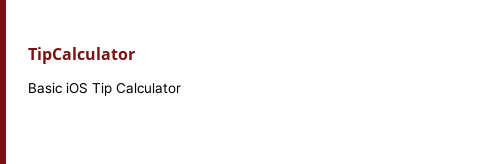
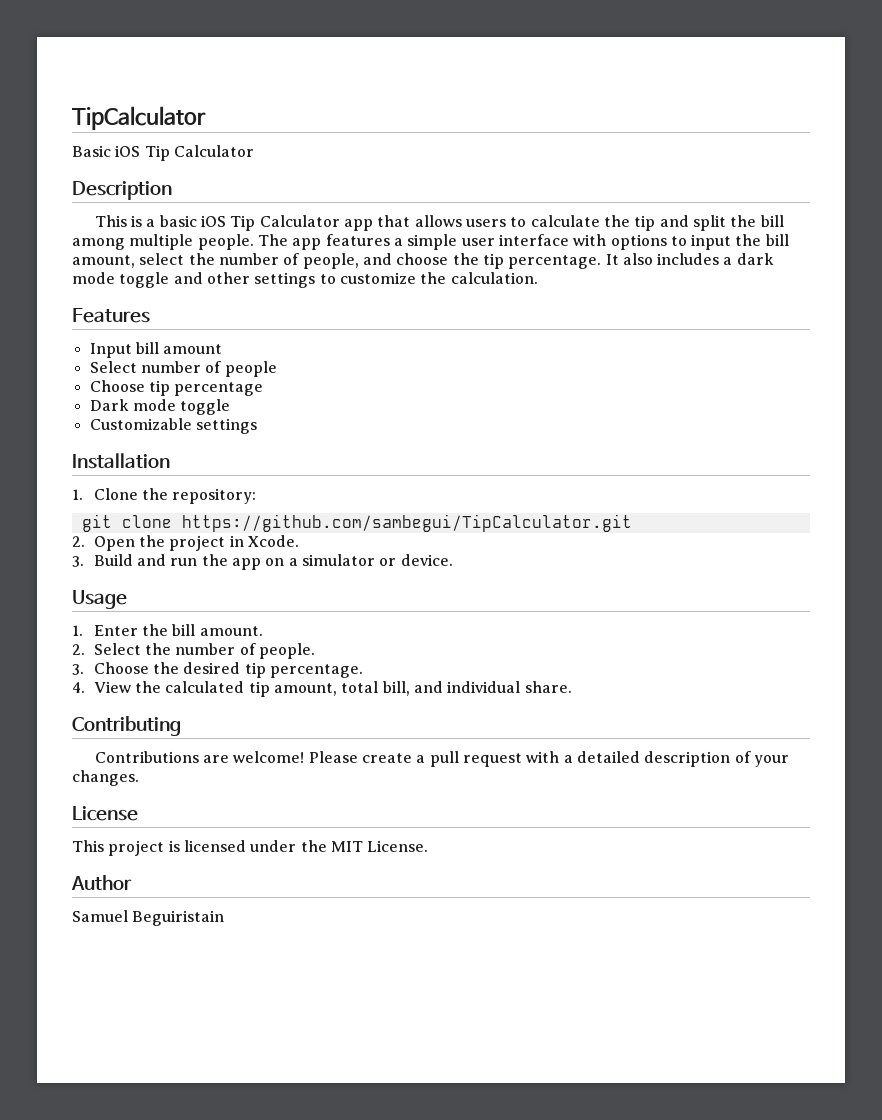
+ Description
+ This is a basic iOS Tip Calculator app that allows users to calculate the tip and split the bill among multiple people. The app features a simple user interface with options to input the bill amount, select the number of people, and choose the tip percentage. It also includes a dark mode toggle and other settings to customize the calculation.
+ Features
+ Input bill amount
+ Select number of people
+ Choose tip percentage
+ Dark mode toggle
+ Customizable settings
+ Installation
+ 1. Clone the repository:
+ git clone https://github.com/sambegui/TipCalculator.git
+ 2. Open the project in Xcode.
+ 3. Build and run the app on a simulator or device.
+ Usage
+ 1. Enter the bill amount.
+ 2. Select the number of people.
+ 3. Choose the desired tip percentage.
+ 4. View the calculated tip amount, total bill, and individual share.
+ Contributing
+ Contributions are welcome! Please create a pull request with a detailed description of your changes.
+ License
+ This project is licensed under the MIT License.
+ Author
+ Samuel Beguiristain

